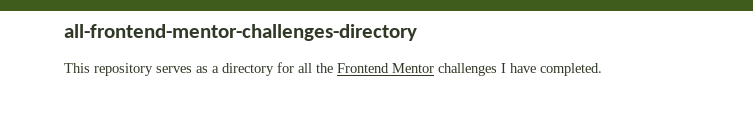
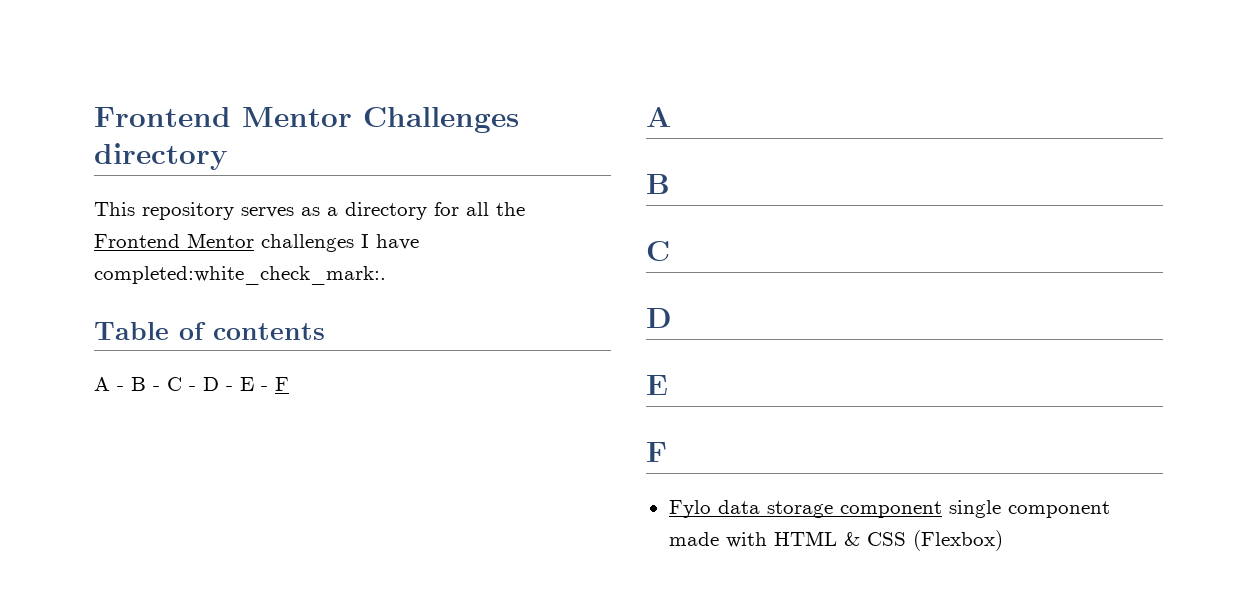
- all-frontend-mentor-challenges-directory
+ Frontend Mentor Challenges directory
- This repository serves as a directory for all the Frontend Mentor challenges I have completed.
+ This repository serves as a directory for all the Frontend Mentor challenges I have completed:white_check_mark:.
+ Table of contents
+ A - B - C - D - E - F
+ A
+ B
+ C
+ D
+ E
+ F
+ Fylo data storage component single component made with HTML & CSS (Flexbox)

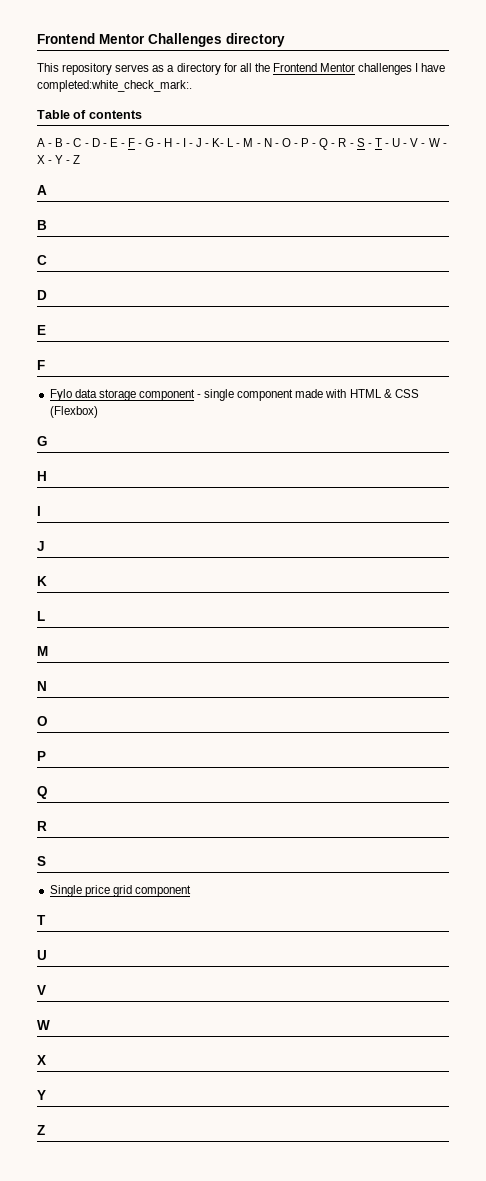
- A - B - C - D - E - F
+ A - B - C - D - E - F - G - H - I - J - K- L - M - N - O - P - Q - R - S - T - U - V - W - X - Y - Z
- Fylo data storage component single component made with HTML & CSS (Flexbox)
+ Fylo data storage component - single component made with HTML & CSS (Flexbox)
+ G
+ H
+ I
+ J
+ K
+ L
+ M
+ N
+ O
+ P
+ Q
+ R
+ S
+ Single price grid component
+ T
+ U
+ V
+ W
+ X
+ Y
+ Z

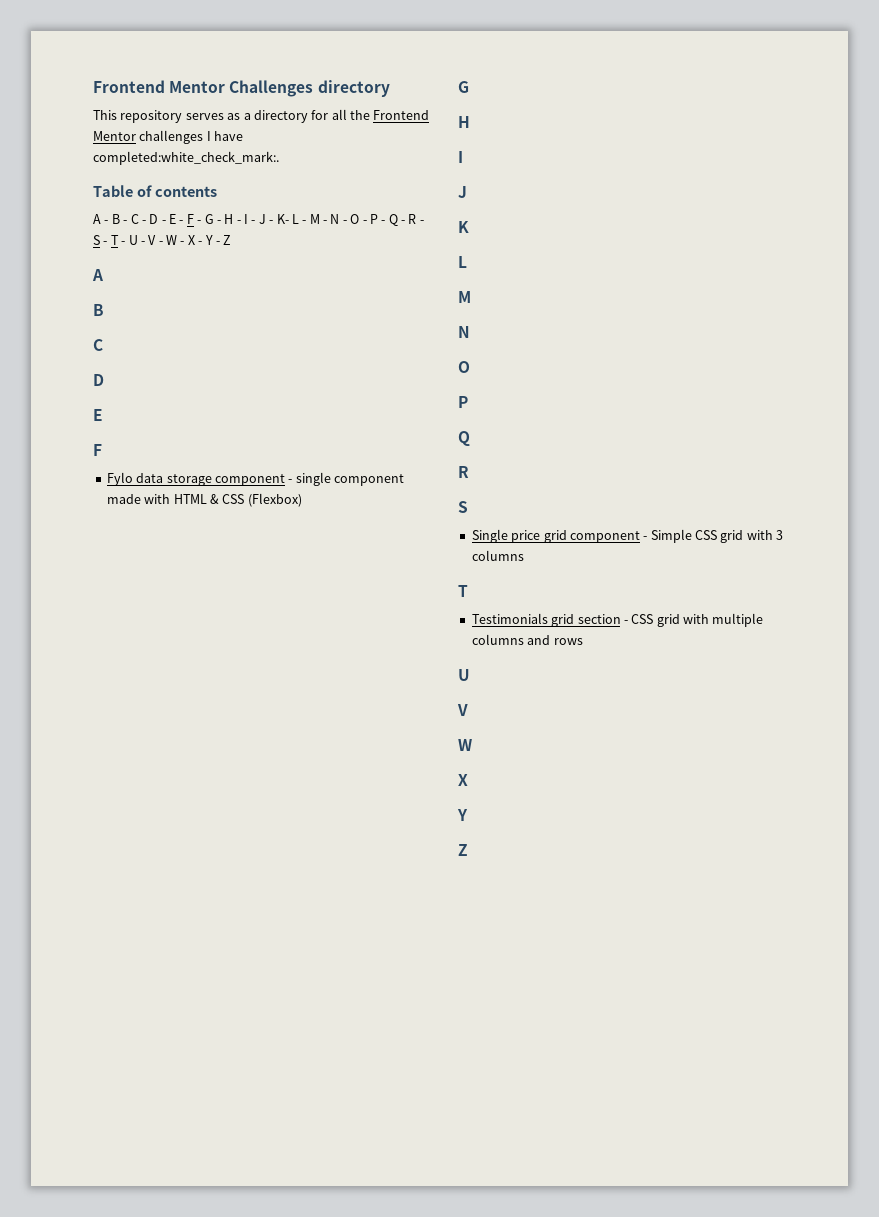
- Single price grid component
+ Single price grid component - Simple CSS grid with 3 columns
  T
+ Testimonials grid section - CSS grid with multiple columns and rows

